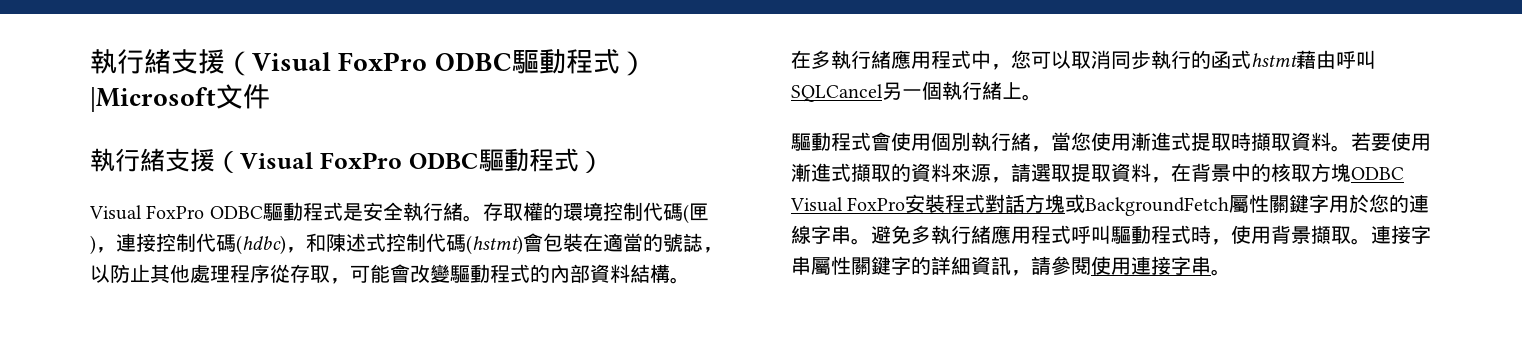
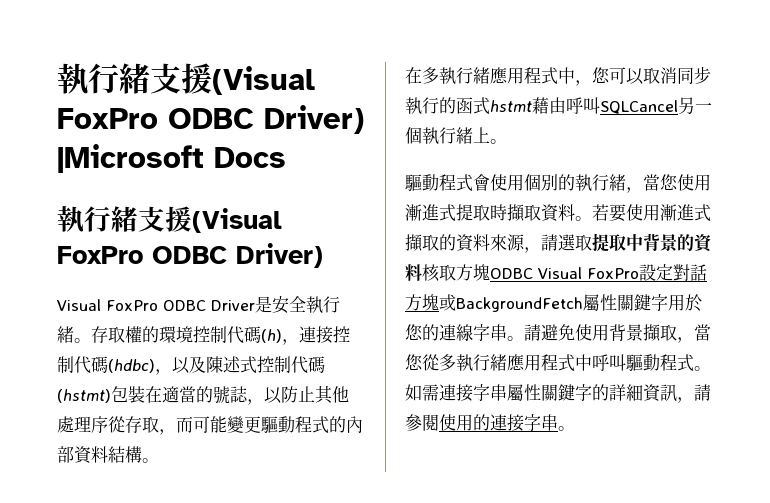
- 執行緒支援（Visual FoxPro ODBC驅動程式）|Microsoft文件
- 執行緒支援（Visual FoxPro ODBC驅動程式）
- Visual FoxPro ODBC驅動程式是安全執行緒。
+ 執行緒支援(Visual FoxPro ODBC Driver) |Microsoft Docs
+ 執行緒支援(Visual FoxPro ODBC Driver)
+ Visual FoxPro ODBC Driver是安全執行緒。
- 存取權的環境控制代碼(匣)，連接控制代碼(hdbc)，和陳述式控制代碼(hstmt)會包裝在適當的號誌，以防止其他處理程序從存取，可能會改變驅動程式的內部資料結構。
+ 存取權的環境控制代碼(h)，連接控制代碼(hdbc)，以及陳述式控制代碼(hstmt)包裝在適當的號誌，以防止其他處理序從存取，而可能變更驅動程式的內部資料結構。
- 驅動程式會使用個別執行緒，當您使用漸進式提取時擷取資料。
+ 驅動程式會使用個別的執行緒，當您使用漸進式提取時擷取資料。
- 若要使用漸進式擷取的資料來源，請選取提取資料，在背景中的核取方塊ODBC Visual FoxPro安裝程式對話方塊或BackgroundFetch屬性關鍵字用於您的連線字串。
+ 若要使用漸進式擷取的資料來源，請選取提取中背景的資料核取方塊ODBC Visual FoxPro設定對話方塊或BackgroundFetch屬性關鍵字用於您的連線字串。
- 避免多執行緒應用程式呼叫驅動程式時，使用背景擷取。連接字串屬性關鍵字的詳細資訊，請參閱使用連接字串。
+ 請避免使用背景擷取，當您從多執行緒應用程式中呼叫驅動程式。如需連接字串屬性關鍵字的詳細資訊，請參閱使用的連接字串。

